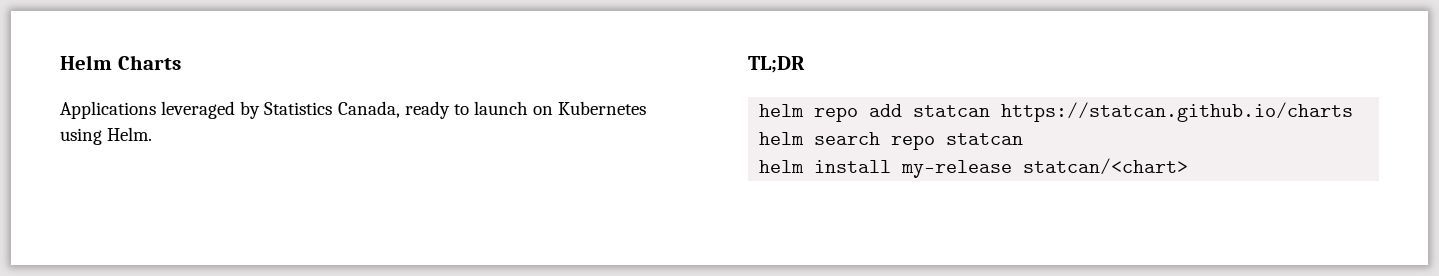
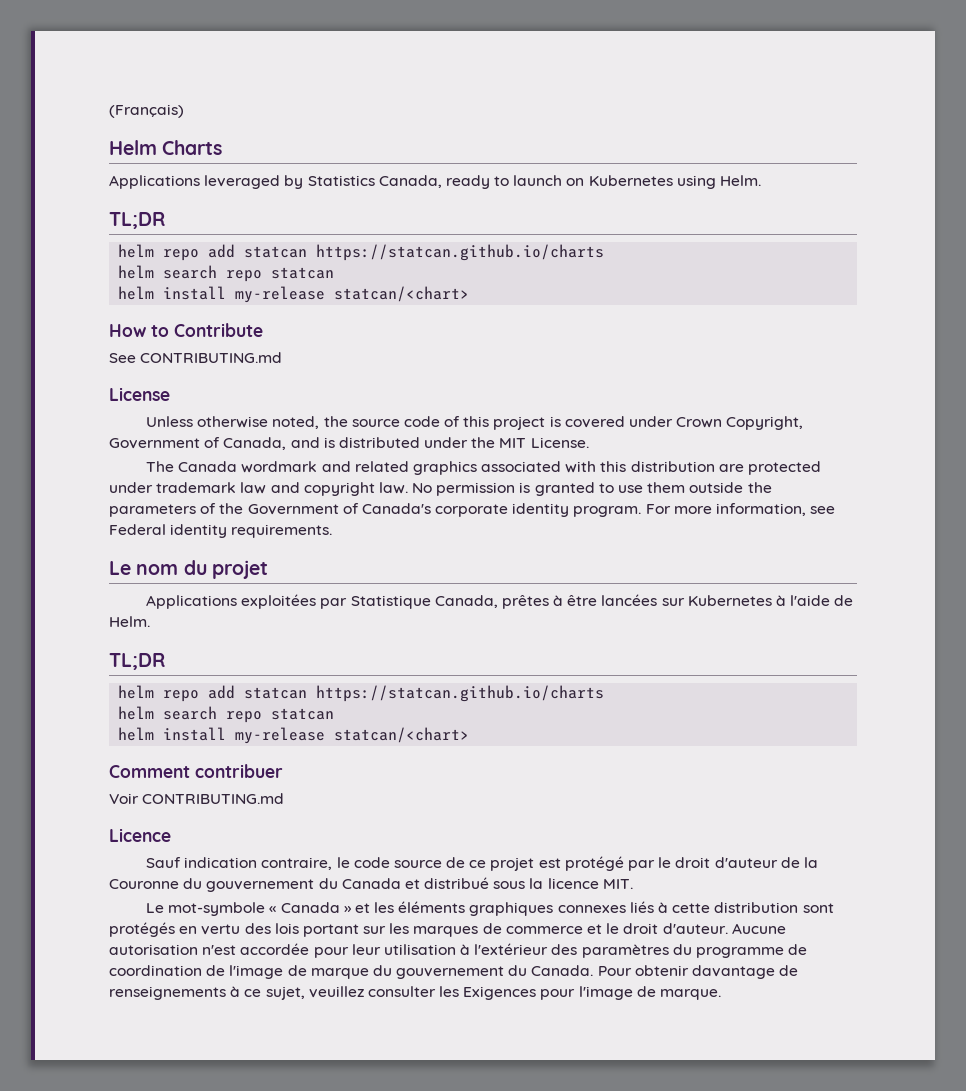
+ (Français)
+ How to Contribute
+ See CONTRIBUTING.md
+ License
+ Unless otherwise noted, the source code of this project is covered under Crown Copyright, Government of Canada, and is distributed under the MIT License.
+ The Canada wordmark and related graphics associated with this distribution are protected under trademark law and copyright law. No permission is granted to use them outside the parameters of the Government of Canada's corporate identity program. For more information, see Federal identity requirements.
+ Le nom du projet
+ Applications exploitées par Statistique Canada, prêtes à être lancées sur Kubernetes à l'aide de Helm.
+ TL;DR
+ helm repo add statcan https://statcan.github.io/charts
+ helm search repo statcan
+ helm install my-release statcan/<chart>
+ Comment contribuer
+ Voir CONTRIBUTING.md
+ Licence
+ Sauf indication contraire, le code source de ce projet est protégé par le droit d'auteur de la Couronne du gouvernement du Canada et distribué sous la licence MIT.
+ Le mot-symbole « Canada » et les éléments graphiques connexes liés à cette distribution sont protégés en vertu des lois portant sur les marques de commerce et le droit d'auteur. Aucune autorisation n'est accordée pour leur utilisation à l'extérieur des paramètres du programme de coordination de l'image de marque du gouvernement du Canada. Pour obtenir davantage de renseignements à ce sujet, veuillez consulter les Exigences pour l'image de marque.

